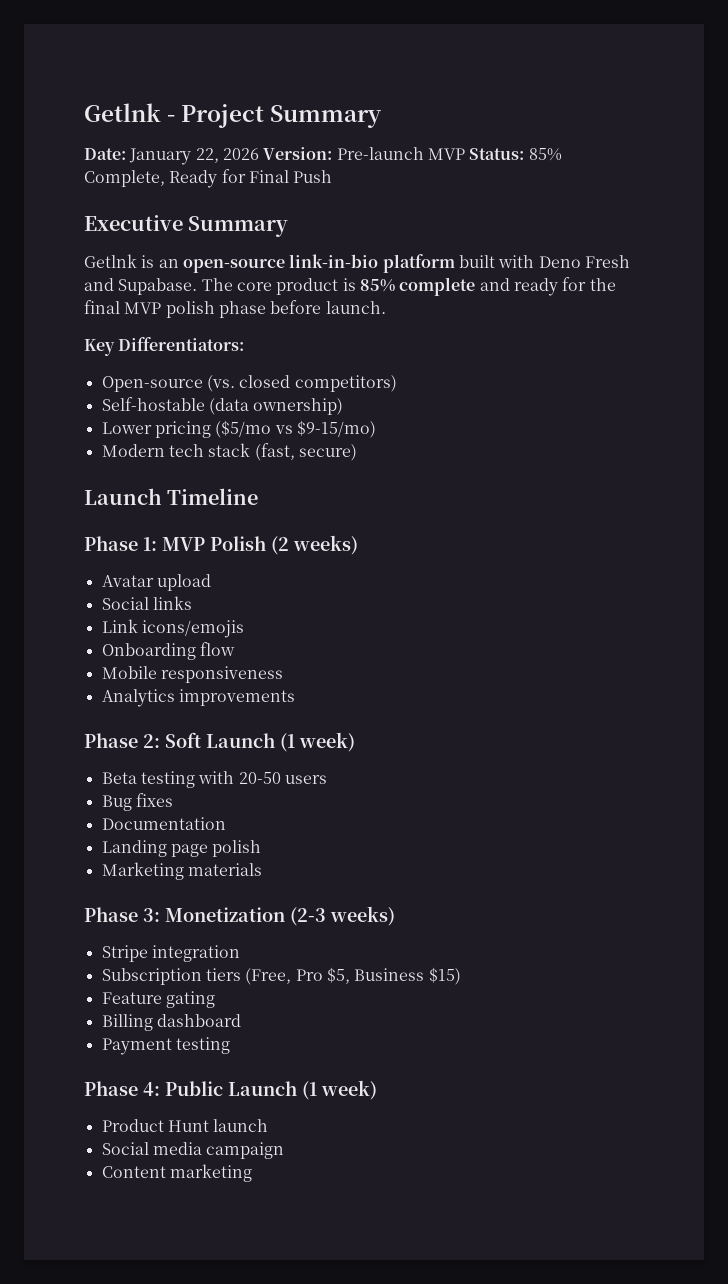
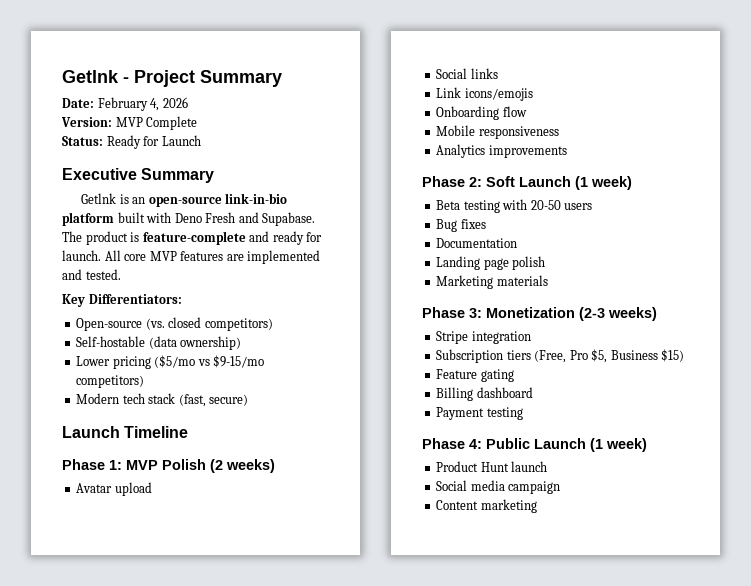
- Date: January 22, 2026 Version: Pre-launch MVP Status: 85% Complete, Ready for Final Push
+ Date: February 4, 2026
+ Version: MVP Complete
+ Status: Ready for Launch
- The core product is 85% complete and ready for the final MVP polish phase before launch.
+ The product is feature-complete and ready for launch. All core MVP features are implemented and tested.
- Lower pricing ($5/mo vs $9-15/mo)
+ Lower pricing ($5/mo vs $9-15/mo competitors)

